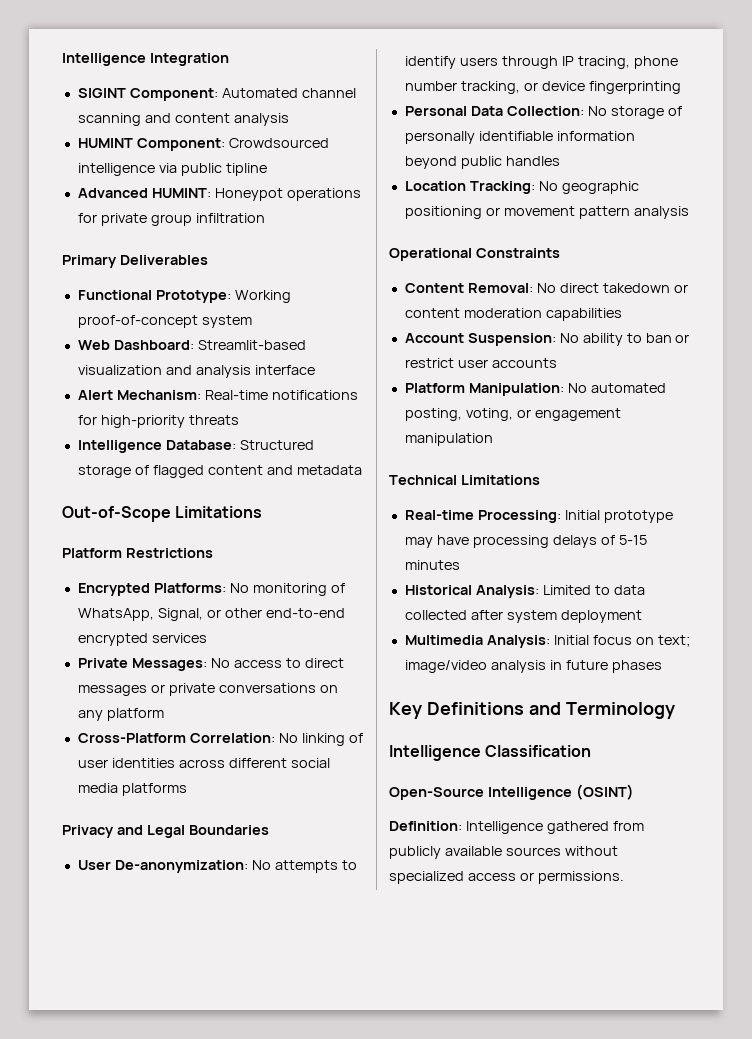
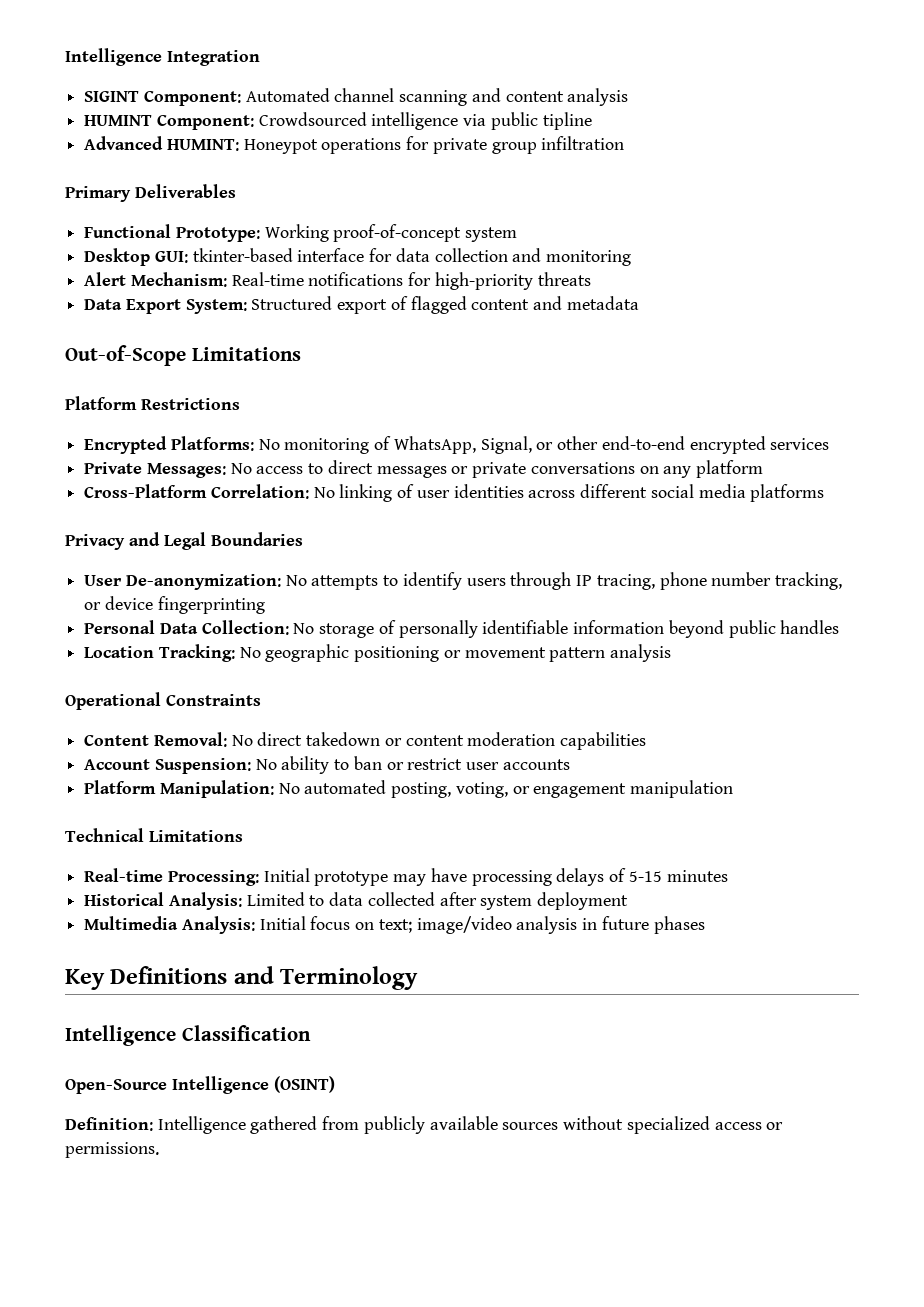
- Web Dashboard: Streamlit-based visualization and analysis interface
+ Desktop GUI: tkinter-based interface for data collection and monitoring
- Intelligence Database: Structured storage of flagged content and metadata
+ Data Export System: Structured export of flagged content and metadata

